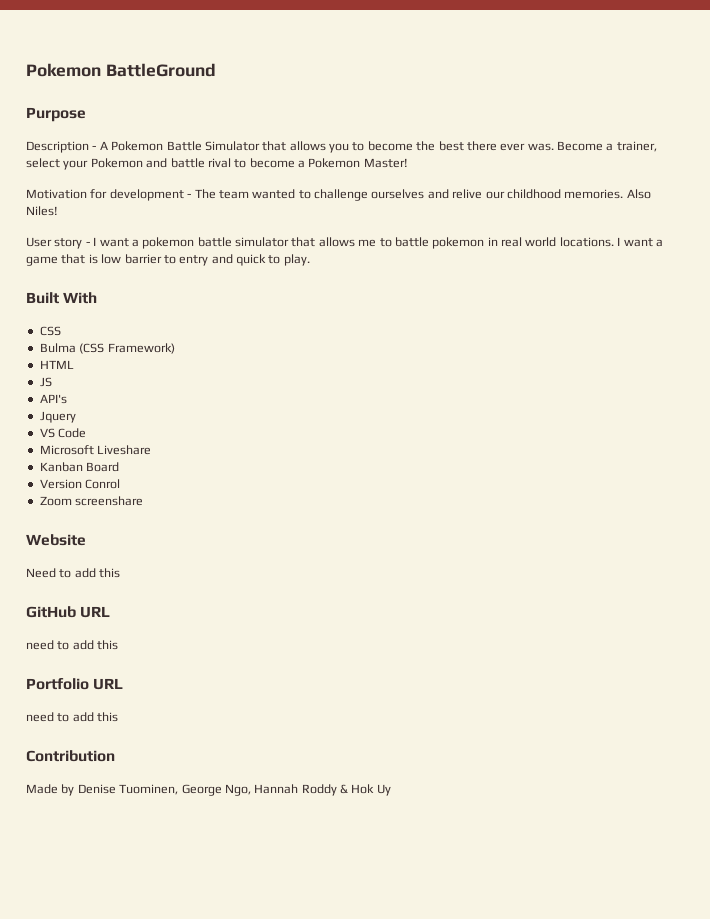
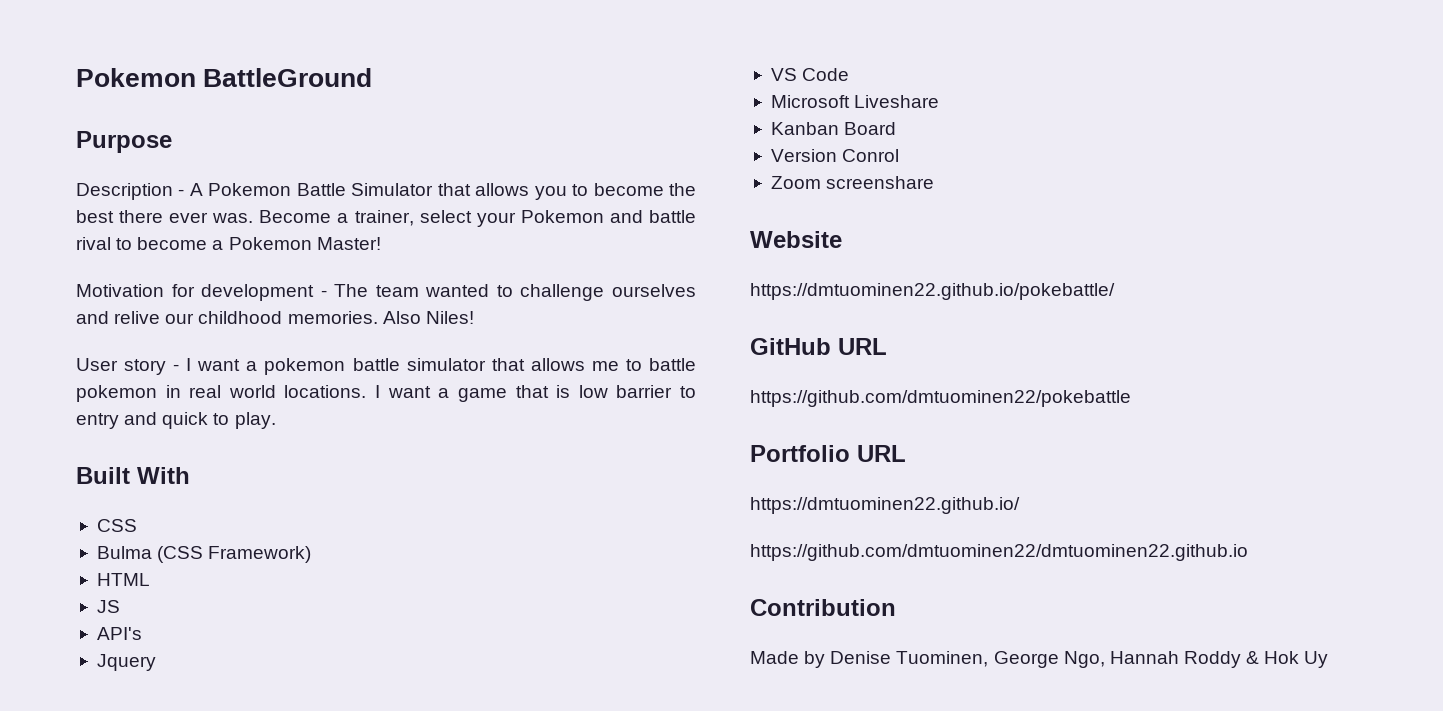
- Need to add this
+ https://dmtuominen22.github.io/pokebattle/
  GitHub URL
- need to add this
+ https://github.com/dmtuominen22/pokebattle
  Portfolio URL
- need to add this
+ https://dmtuominen22.github.io/
+ https://github.com/dmtuominen22/dmtuominen22.github.io

